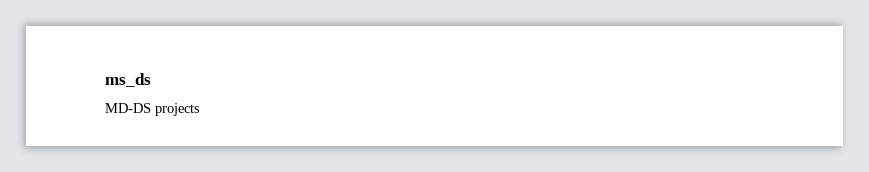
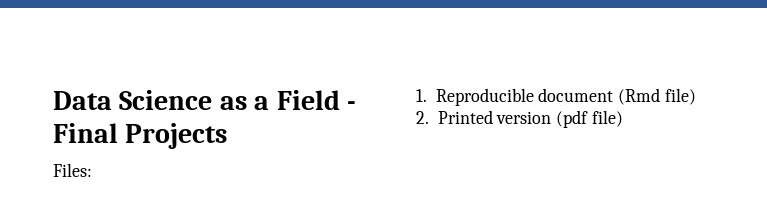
- ms_ds
- MD-DS projects
+ Data Science as a Field - Final Projects
+ Files:
+ 1. Reproducible document (Rmd file)
+ 2. Printed version (pdf file)

